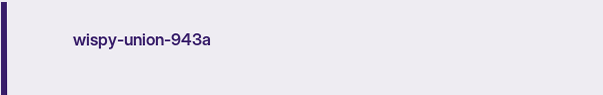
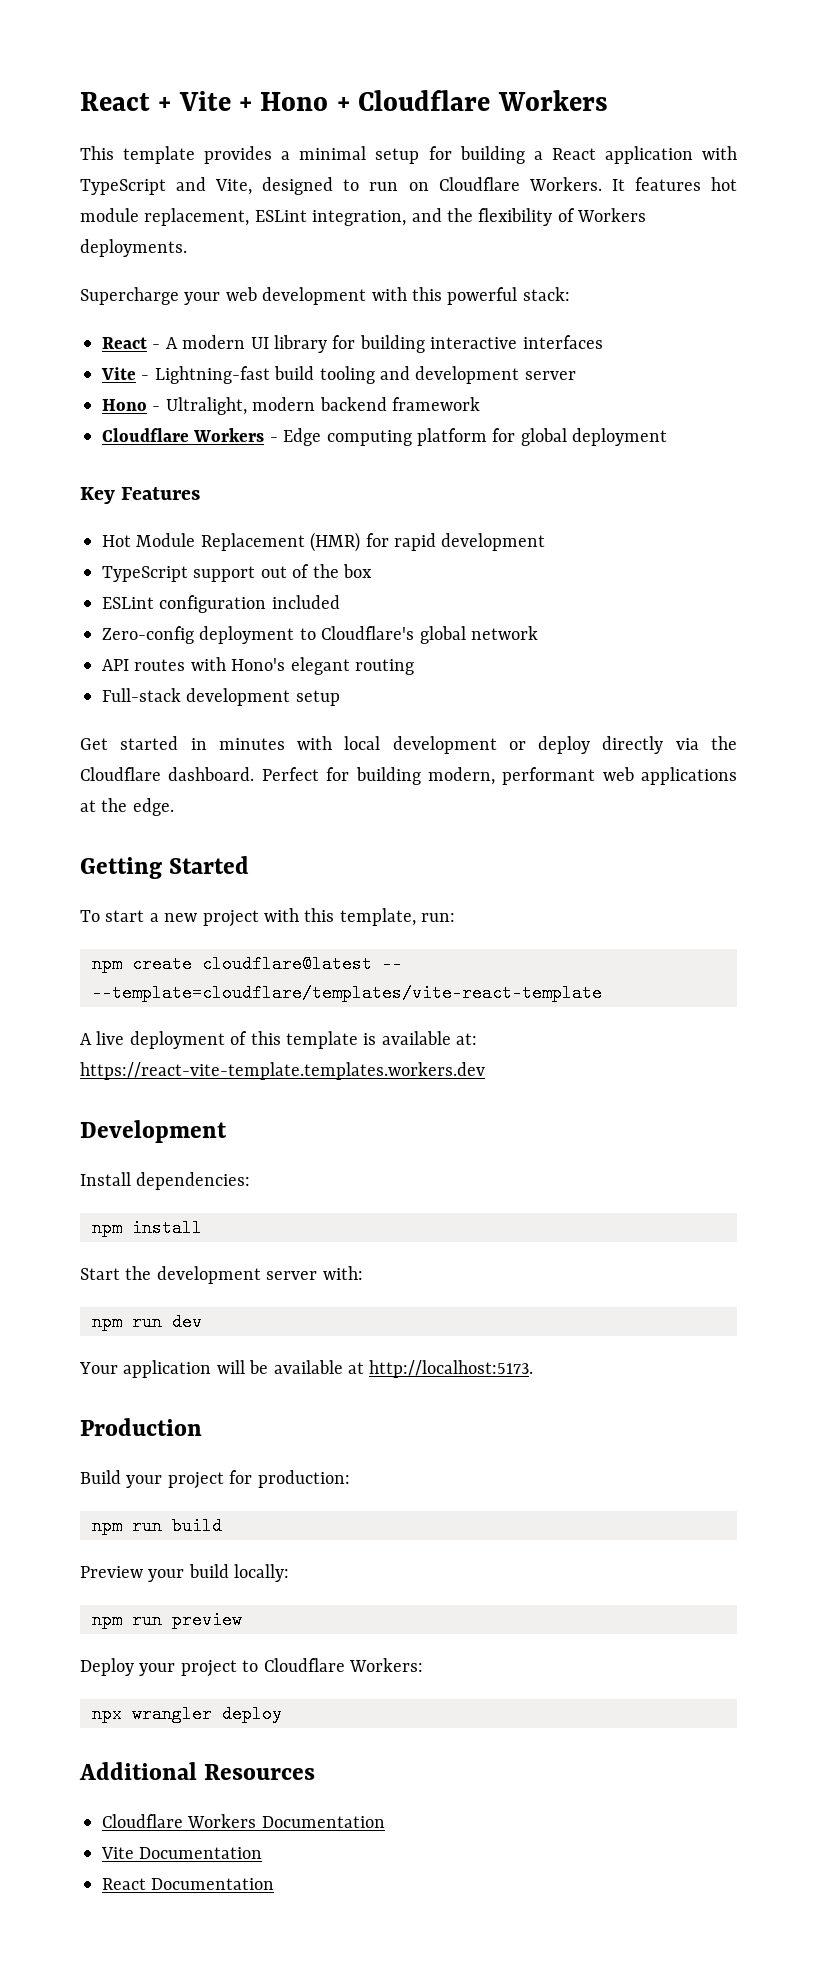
- wispy-union-943a
+ React + Vite + Hono + Cloudflare Workers
+ This template provides a minimal setup for building a React application with TypeScript and Vite, designed to run on Cloudflare Workers. It features hot module replacement, ESLint integration, and the flexibility of Workers deployments.
+ Supercharge your web development with this powerful stack:
+ React - A modern UI library for building interactive interfaces
+ Vite - Lightning-fast build tooling and development server
+ Hono - Ultralight, modern backend framework
+ Cloudflare Workers - Edge computing platform for global deployment
+ Key Features
+ Hot Module Replacement (HMR) for rapid development
+ TypeScript support out of the box
+ ESLint configuration included
+ Zero-config deployment to Cloudflare's global network
+ API routes with Hono's elegant routing
+ Full-stack development setup
+ Get started in minutes with local development or deploy directly via the Cloudflare dashboard. Perfect for building modern, performant web applications at the edge.
+ Getting Started
+ To start a new project with this template, run:
+ npm create cloudflare@latest -- --template=cloudflare/templates/vite-react-template
+ A live deployment of this template is available at: https://react-vite-template.templates.workers.dev
+ Development
+ Install dependencies:
+ npm install
+ Start the development server with:
+ npm run dev
+ Your application will be available at http://localhost:5173.
+ Production
+ Build your project for production:
+ npm run build
+ Preview your build locally:
+ npm run preview
+ Deploy your project to Cloudflare Workers:
+ npx wrangler deploy
+ Additional Resources
+ Cloudflare Workers Documentation
+ Vite Documentation
+ React Documentation

